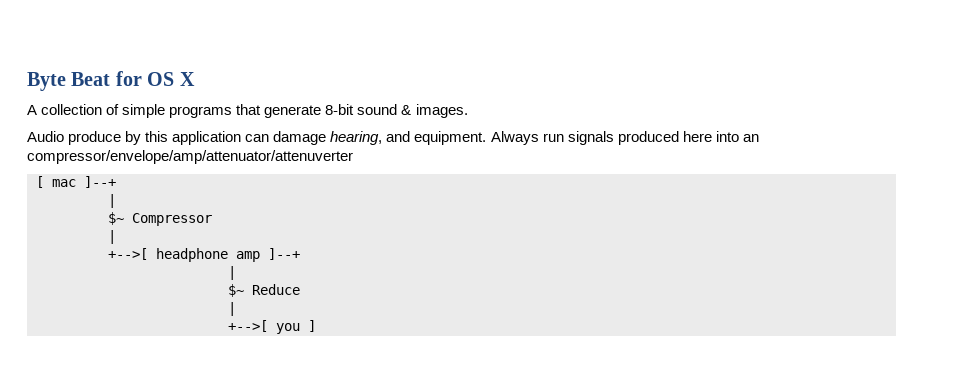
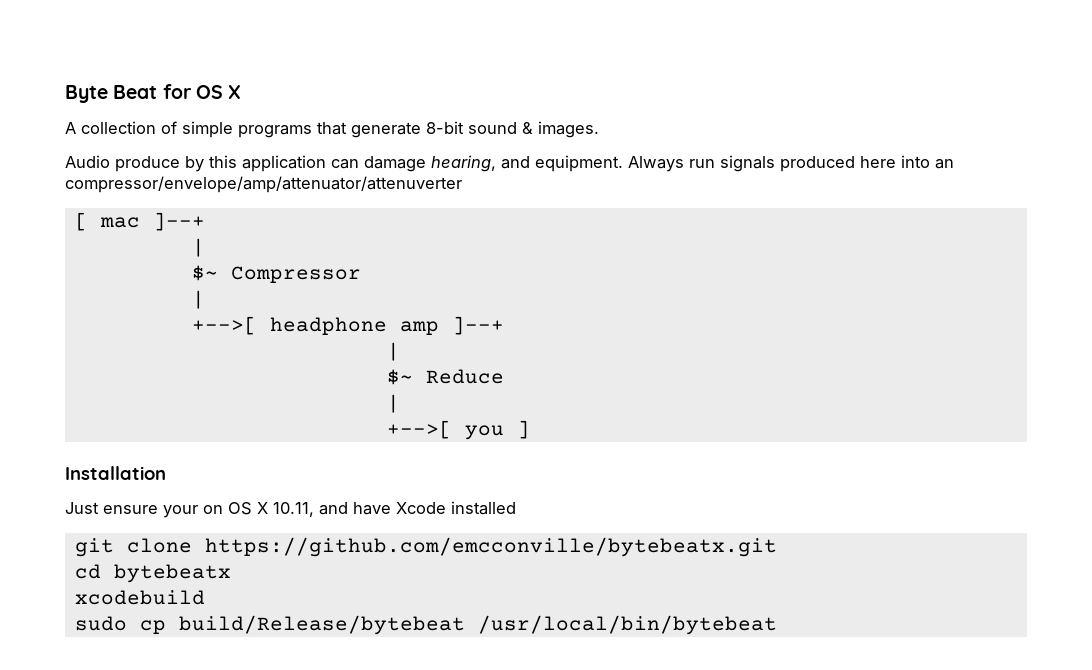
+ Installation
+ Just ensure your on OS X 10.11, and have Xcode installed
+ git clone https://github.com/emcconville/bytebeatx.git
+ cd bytebeatx
+ xcodebuild
+ sudo cp build/Release/bytebeat /usr/local/bin/bytebeat

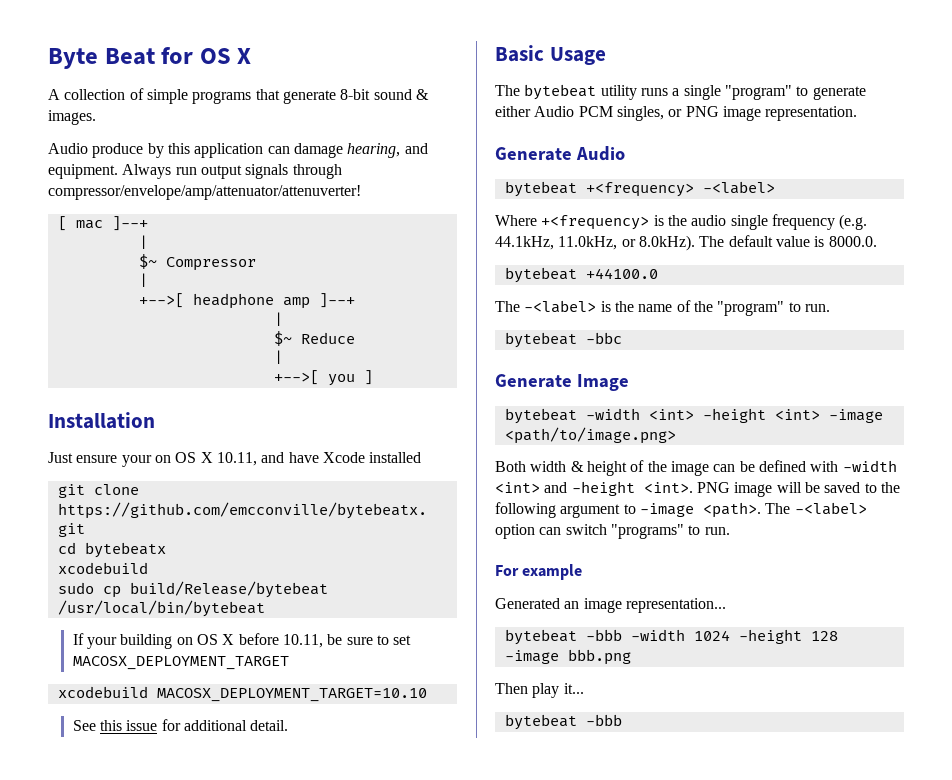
- Always run signals produced here into an compressor/envelope/amp/attenuator/attenuverter
+ Always run output signals through compressor/envelope/amp/attenuator/attenuverter!
+ If your building on OS X before 10.11, be sure to set MACOSX_DEPLOYMENT_TARGET
+ xcodebuild MACOSX_DEPLOYMENT_TARGET=10.10
+ See this issue for additional detail.
+ Basic Usage
+ The bytebeat utility runs a single "program" to generate either Audio PCM singles, or PNG image representation.
+ Generate Audio
+ bytebeat +<frequency> -<label>
+ Where +<frequency> is the audio single frequency (e.g. 44.1kHz, 11.0kHz, or 8.0kHz). The default value is 8000.0.
+ bytebeat +44100.0
+ The -<label> is the name of the "program" to run.
+ bytebeat -bbc
+ Generate Image
+ bytebeat -width <int> -height <int> -image <path/to/image.png>
+ Both width & height of the image can be defined with -width <int> and -height <int>. PNG image will be saved to the following argument to -image <path>. The -<label> option can switch "programs" to run.
+ For example
+ Generated an image representation...
+ bytebeat -bbb -width 1024 -height 128 -image bbb.png
+ Then play it...
+ bytebeat -bbb

